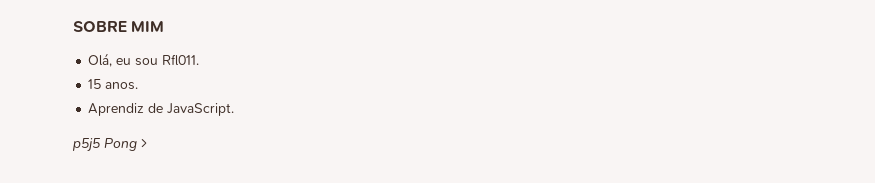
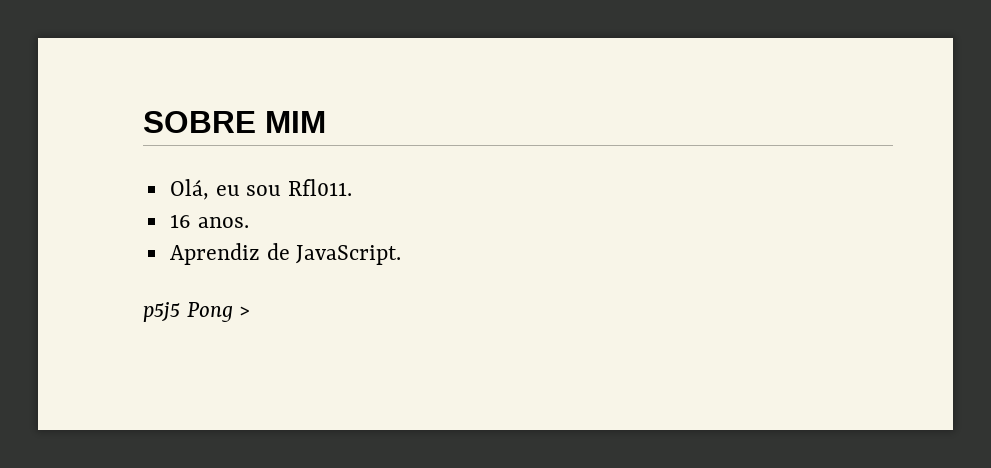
- 15 anos.
+ 16 anos.

